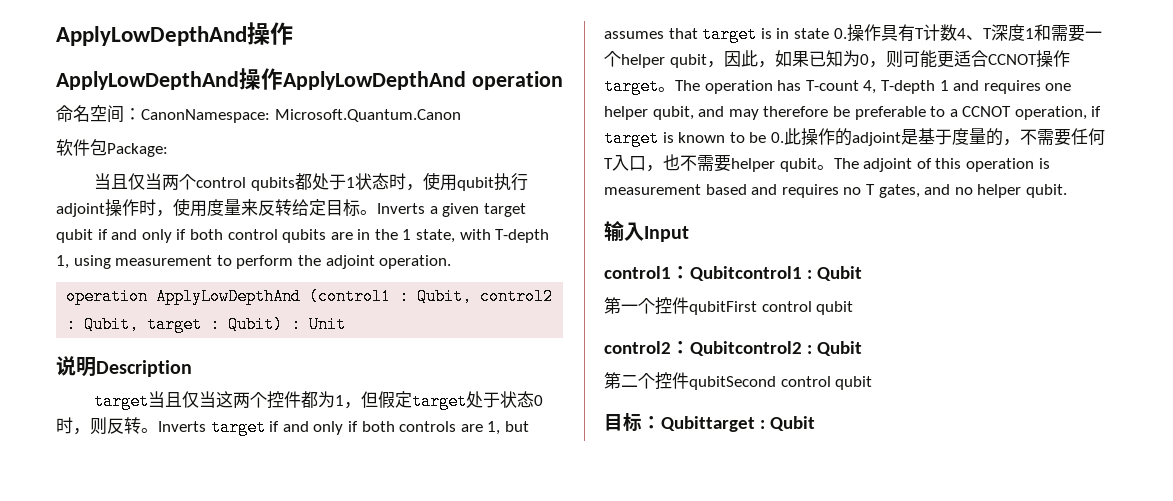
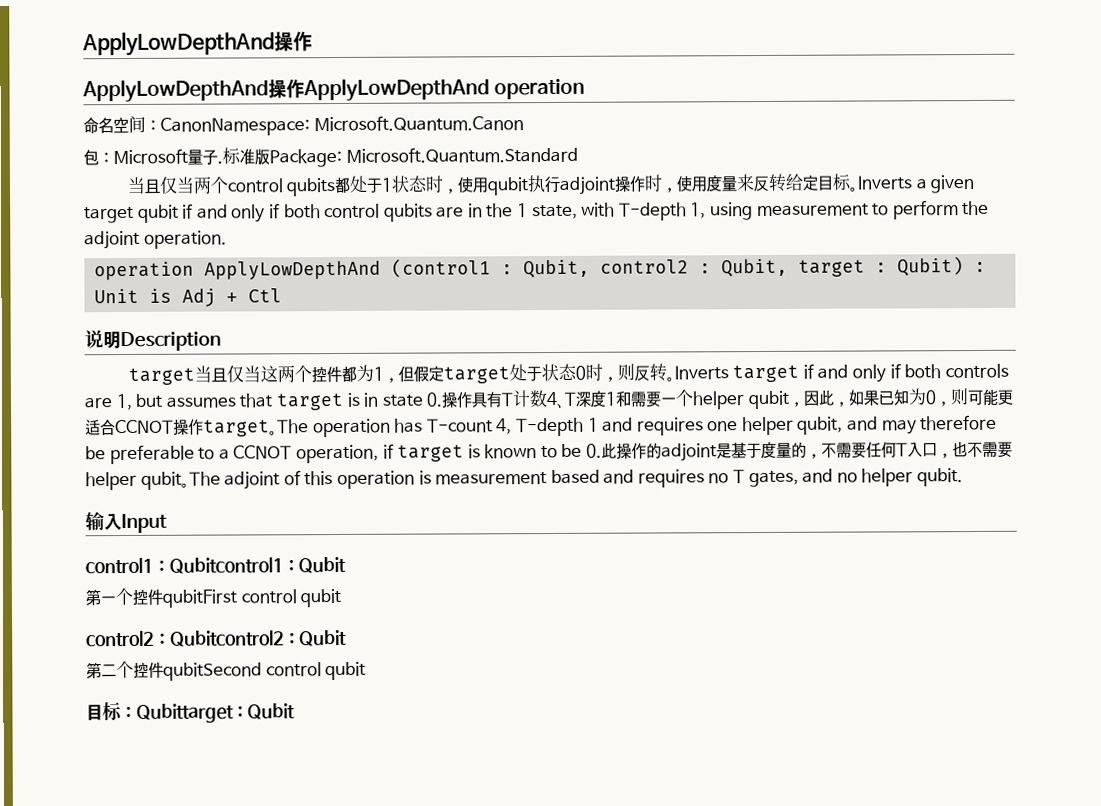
- 软件包Package:
+ 包：Microsoft量子.标准版Package: Microsoft.Quantum.Standard
- operation ApplyLowDepthAnd (control1 : Qubit, control2 : Qubit, target : Qubit) : Unit
+ operation ApplyLowDepthAnd (control1 : Qubit, control2 : Qubit, target : Qubit) : Unit is Adj + Ctl

